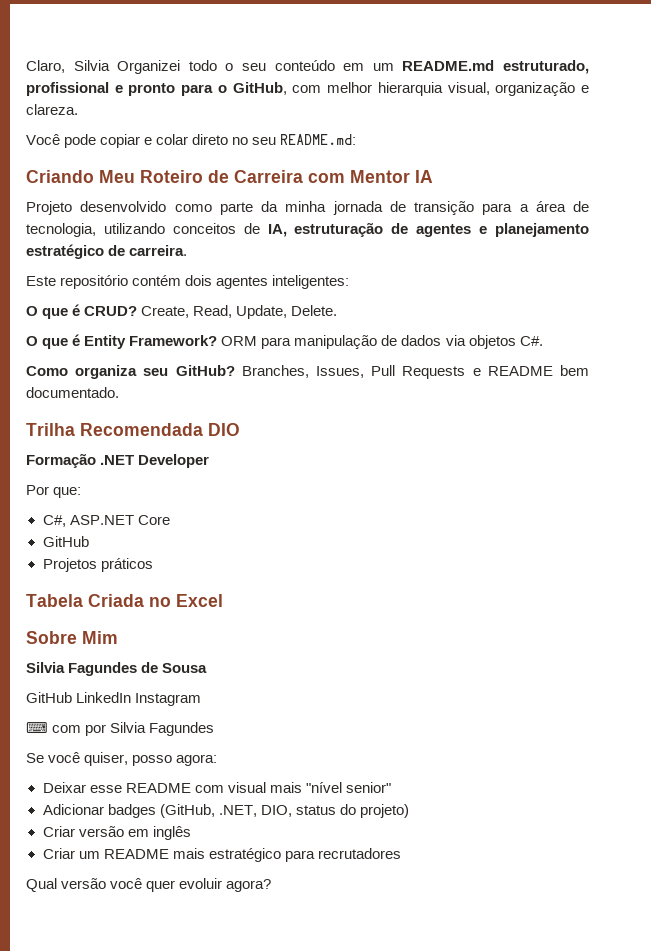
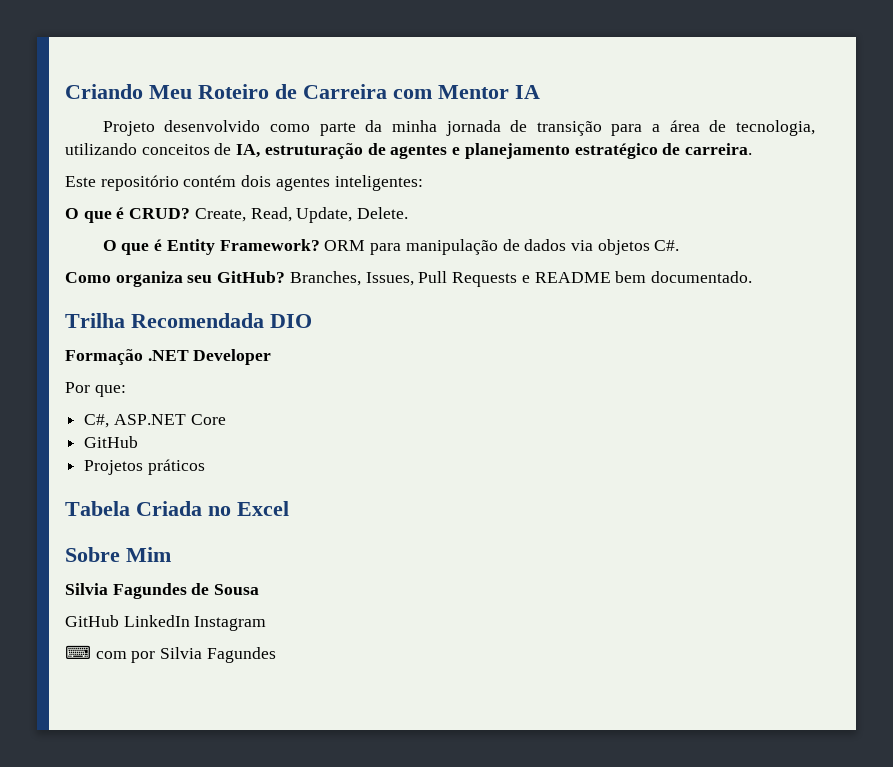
- Claro, Silvia Organizei todo o seu conteúdo em um README.md estruturado, profissional e pronto para o GitHub, com melhor hierarquia visual, organização e clareza.
- Você pode copiar e colar direto no seu README.md:
- Se você quiser, posso agora:
- Deixar esse README com visual mais "nível senior"
- Adicionar badges (GitHub, .NET, DIO, status do projeto)
- Criar versão em inglês
- Criar um README mais estratégico para recrutadores
- Qual versão você quer evoluir agora?

